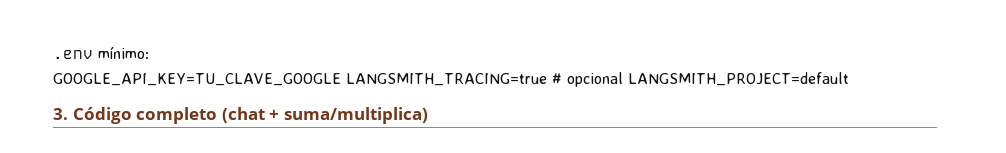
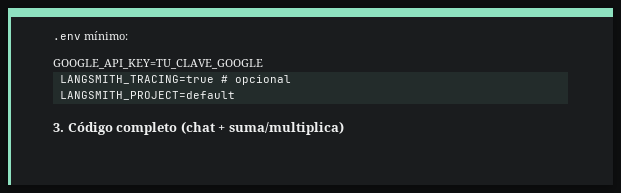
- GOOGLE_API_KEY=TU_CLAVE_GOOGLE LANGSMITH_TRACING=true # opcional LANGSMITH_PROJECT=default
+ GOOGLE_API_KEY=TU_CLAVE_GOOGLE
+ LANGSMITH_TRACING=true # opcional
+ LANGSMITH_PROJECT=default

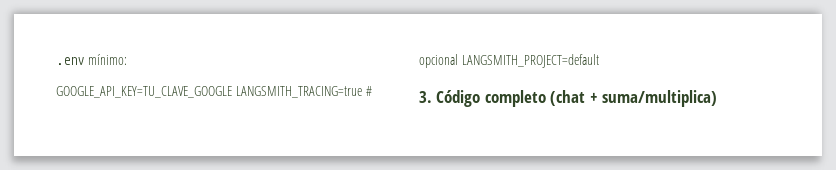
- GOOGLE_API_KEY=TU_CLAVE_GOOGLE
- LANGSMITH_TRACING=true # opcional
- LANGSMITH_PROJECT=default
+ GOOGLE_API_KEY=TU_CLAVE_GOOGLE LANGSMITH_TRACING=true # opcional LANGSMITH_PROJECT=default

